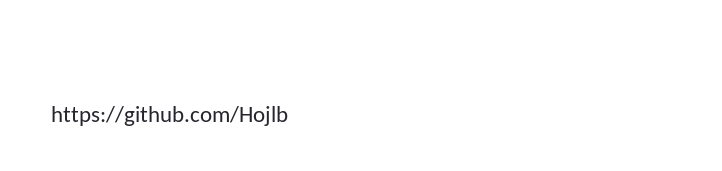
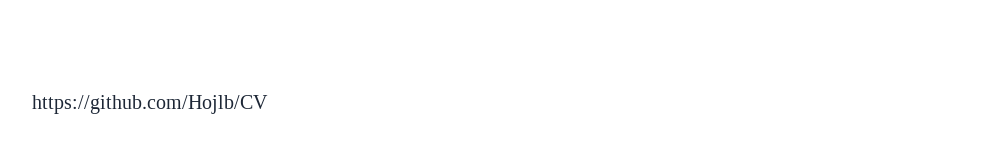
- https://github.com/Hojlb
+ https://github.com/Hojlb/CV

